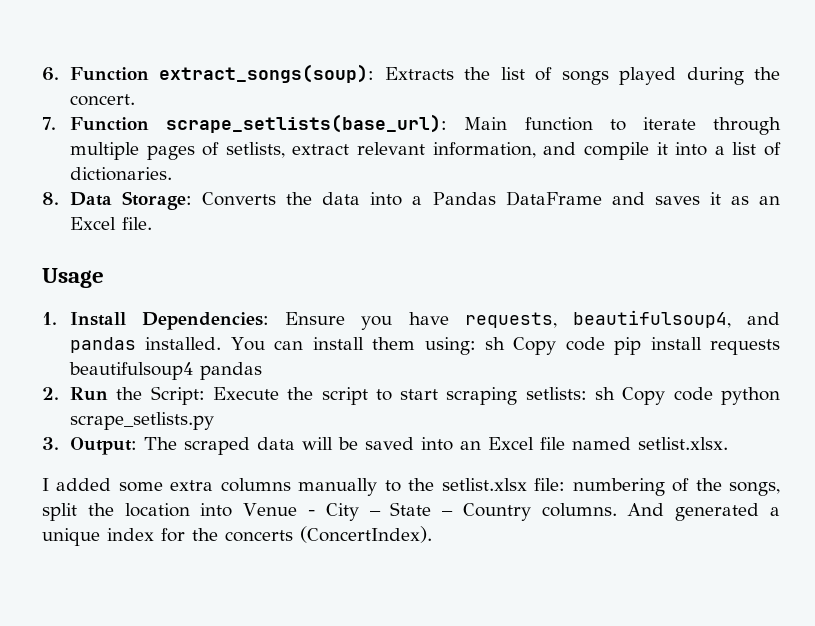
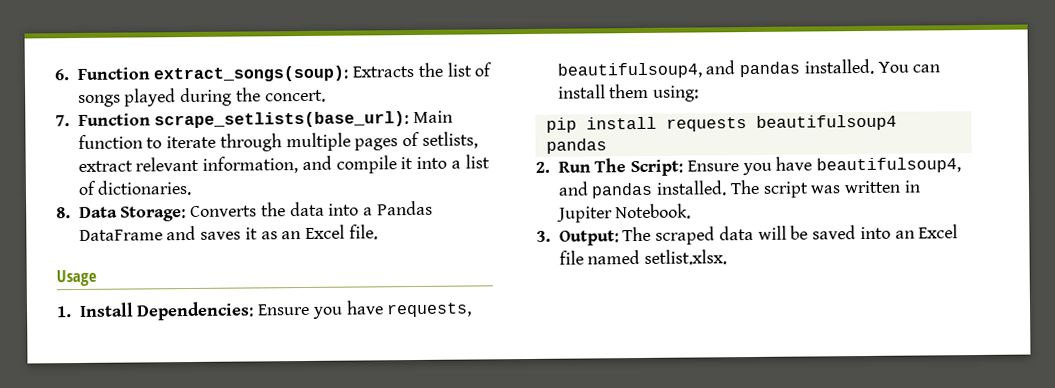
- You can install them using: sh Copy code pip install requests beautifulsoup4 pandas
+ You can install them using:
+ pip install requests beautifulsoup4 pandas
- 2. Run the Script: Execute the script to start scraping setlists: sh Copy code python scrape_setlists.py
+ 2. Run The Script: Ensure you have beautifulsoup4, and pandas installed. The script was written in Jupiter Notebook.
- I added some extra columns manually to the setlist.xlsx file: numbering of the songs, split the location into Venue - City – State – Country columns. And generated a unique index for the concerts (ConcertIndex).

